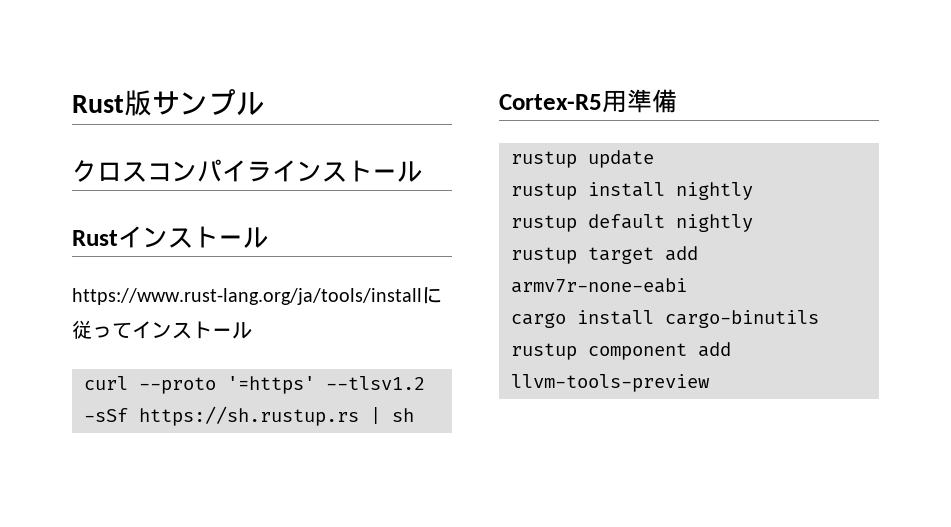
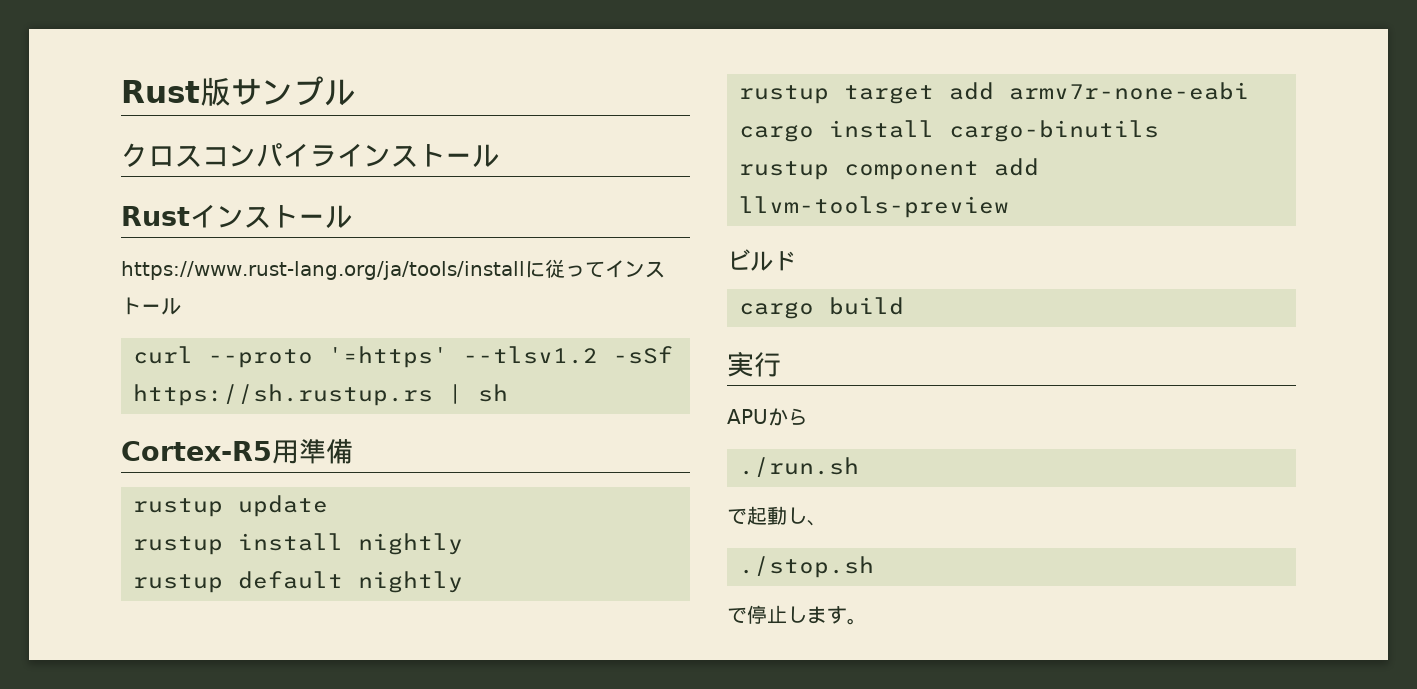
+ ビルド
+ cargo build
+ 実行
+ APUから
+ ./run.sh
+ で起動し、
+ ./stop.sh
+ で停止します。

